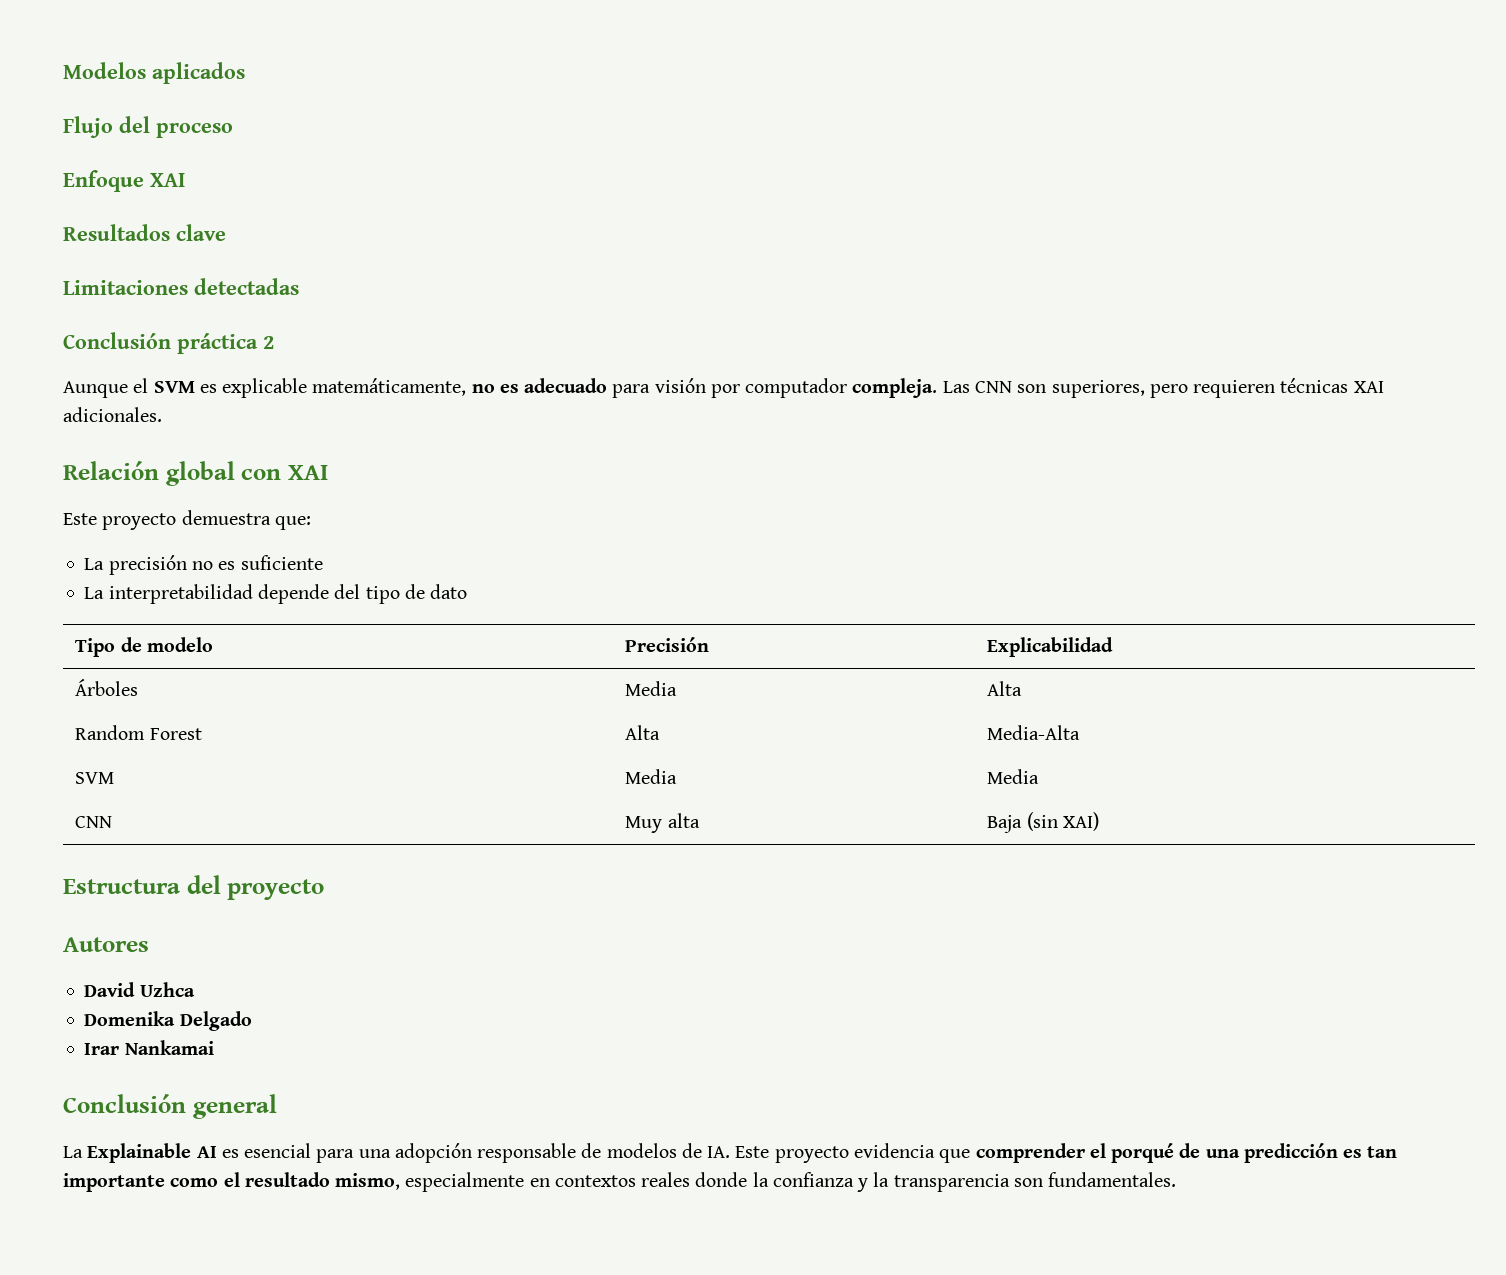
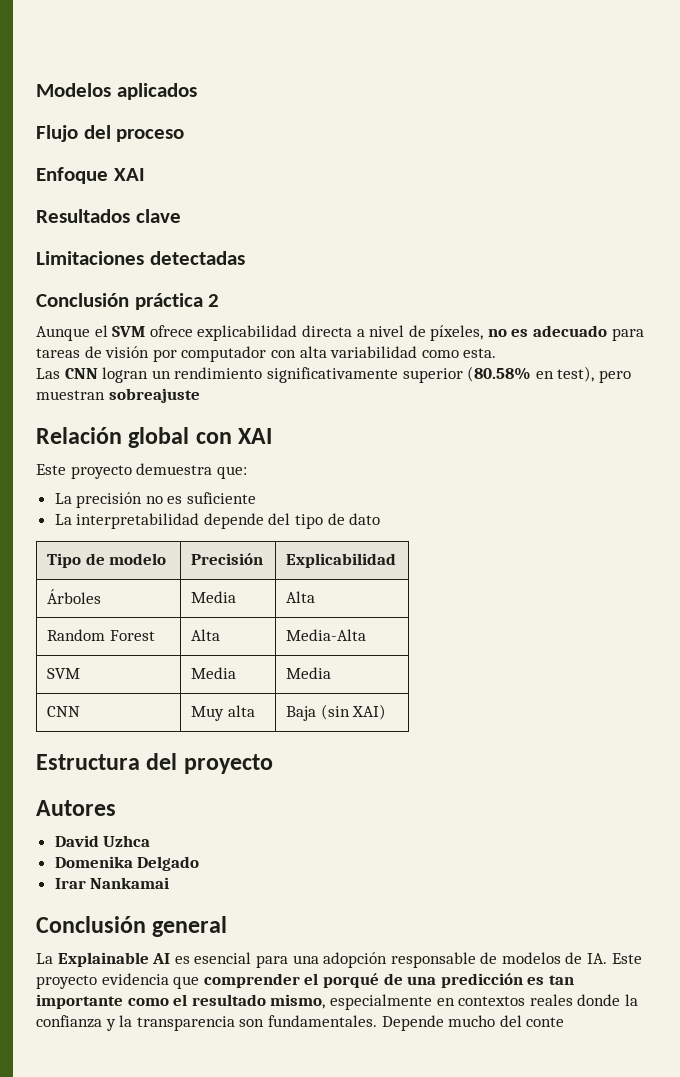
- Aunque el SVM es explicable matemáticamente, no es adecuado para visión por computador compleja. Las CNN son superiores, pero requieren técnicas XAI adicionales.
+ Aunque el SVM ofrece explicabilidad directa a nivel de píxeles, no es adecuado para tareas de visión por computador con alta variabilidad como esta.
+ Las CNN logran un rendimiento significativamente superior (80.58% en test), pero muestran sobreajuste
+ Depende mucho del conte

